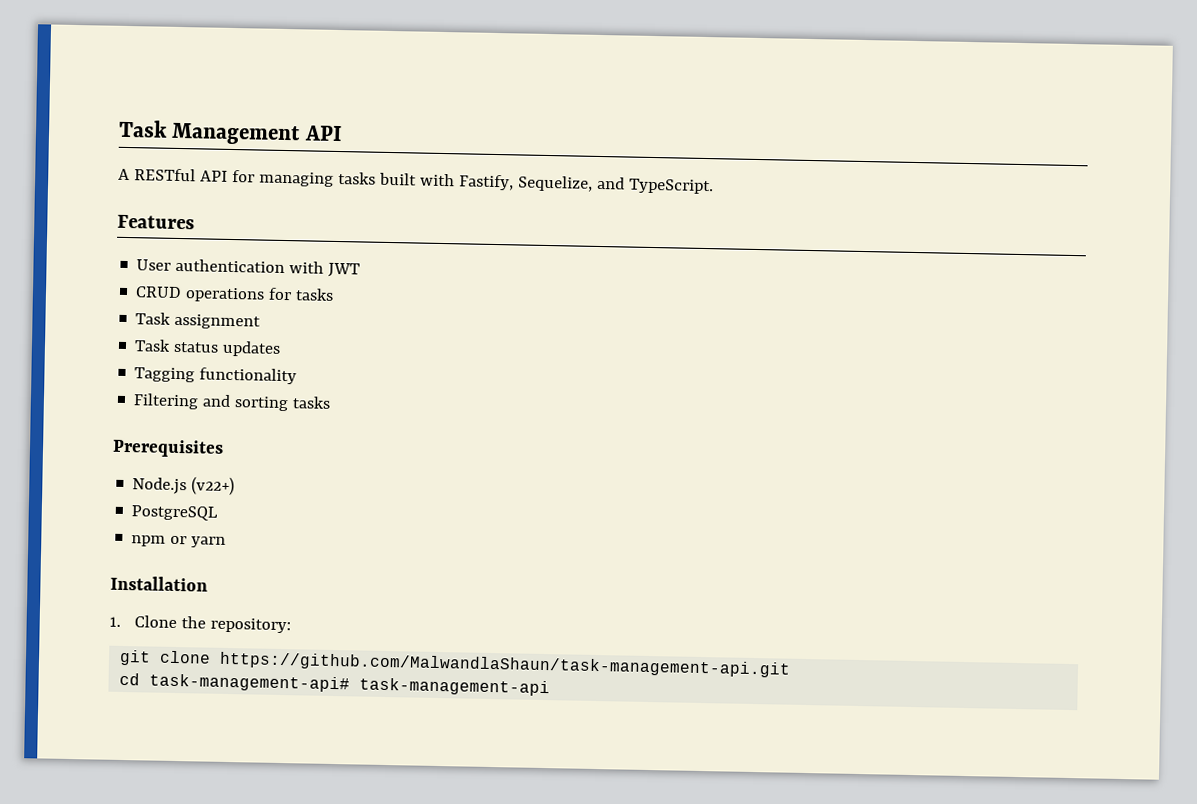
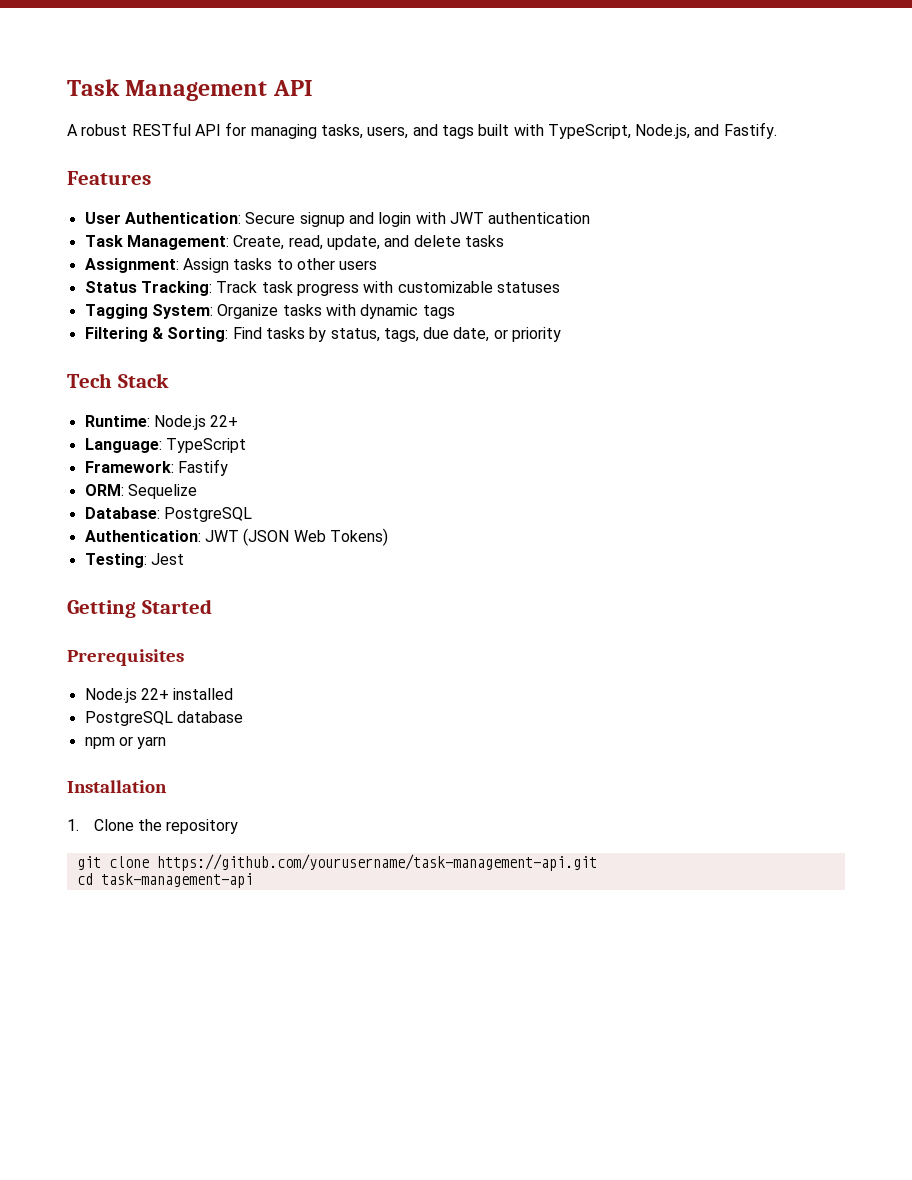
- A RESTful API for managing tasks built with Fastify, Sequelize, and TypeScript.
+ A robust RESTful API for managing tasks, users, and tags built with TypeScript, Node.js, and Fastify.
  Features
- User authentication with JWT
- CRUD operations for tasks
- Task assignment
- Task status updates
- Tagging functionality
- Filtering and sorting tasks
+ User Authentication: Secure signup and login with JWT authentication
+ Task Management: Create, read, update, and delete tasks
+ Assignment: Assign tasks to other users
+ Status Tracking: Track task progress with customizable statuses
+ Tagging System: Organize tasks with dynamic tags
+ Filtering & Sorting: Find tasks by status, tags, due date, or priority
+ Tech Stack
+ Runtime: Node.js 22+
+ Language: TypeScript
+ Framework: Fastify
+ ORM: Sequelize
+ Database: PostgreSQL
+ Authentication: JWT (JSON Web Tokens)
+ Testing: Jest
+ Getting Started
- Node.js (v22+)
- PostgreSQL
+ Node.js 22+ installed
+ PostgreSQL database
- 1. Clone the repository:
+ 1. Clone the repository
- git clone https://github.com/MalwandlaShaun/task-management-api.git
+ git clone https://github.com/yourusername/task-management-api.git
- cd task-management-api# task-management-api
+ cd task-management-api

